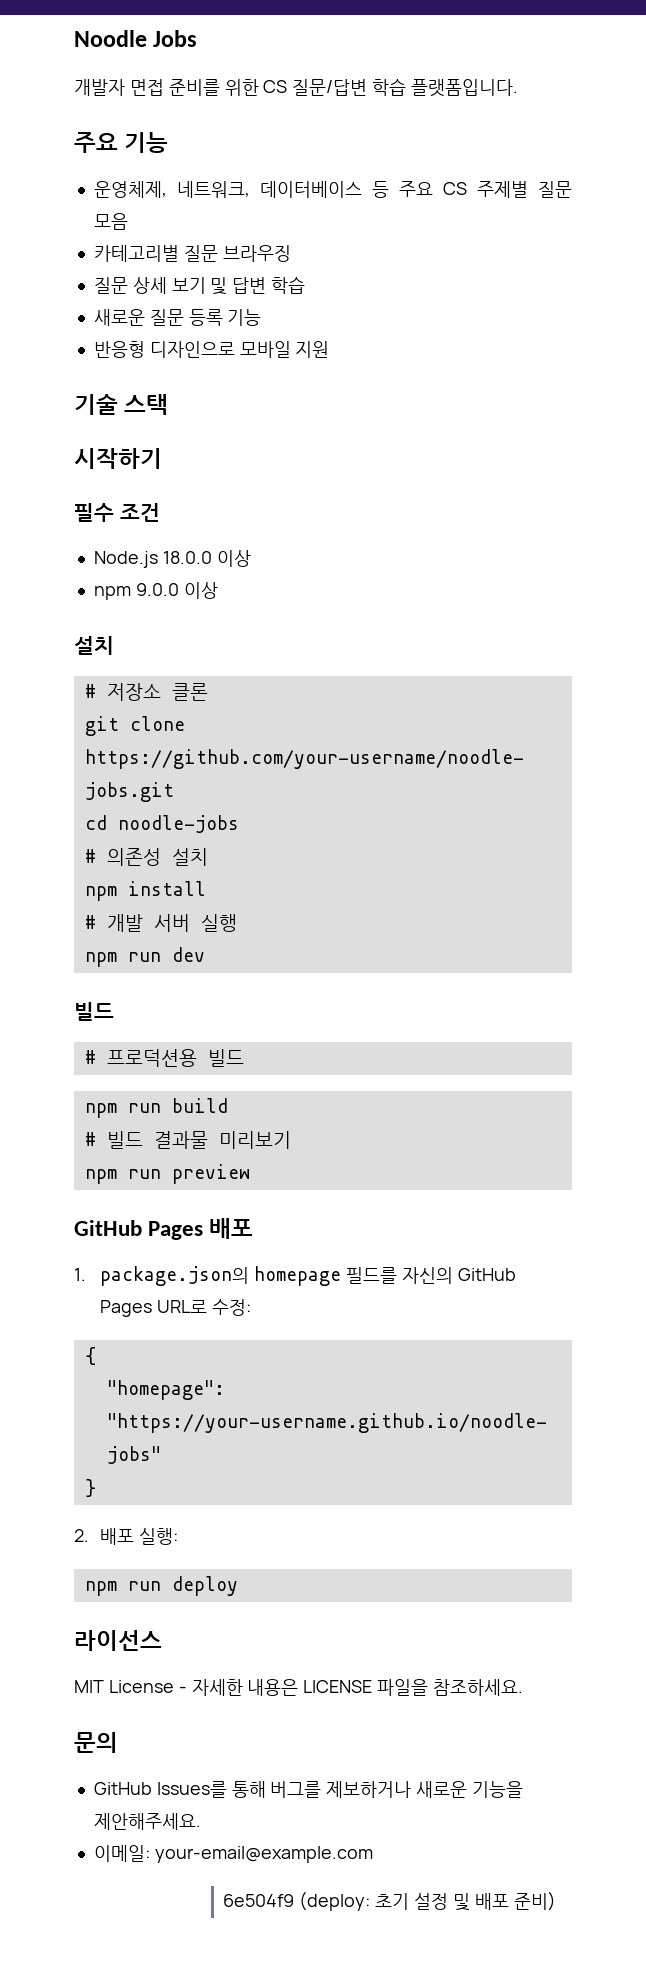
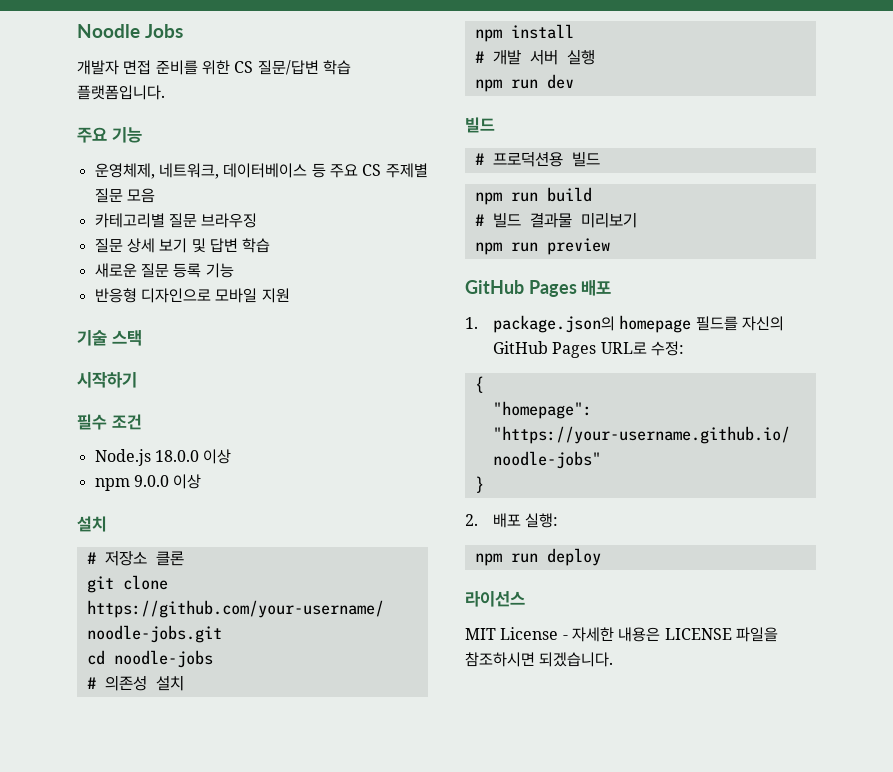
- MIT License - 자세한 내용은 LICENSE 파일을 참조하세요.
- 문의
- GitHub Issues를 통해 버그를 제보하거나 새로운 기능을 제안해주세요.
- 이메일: your-email@example.com
- 6e504f9 (deploy: 초기 설정 및 배포 준비)
+ MIT License - 자세한 내용은 LICENSE 파일을 참조하시면 되겠습니다.

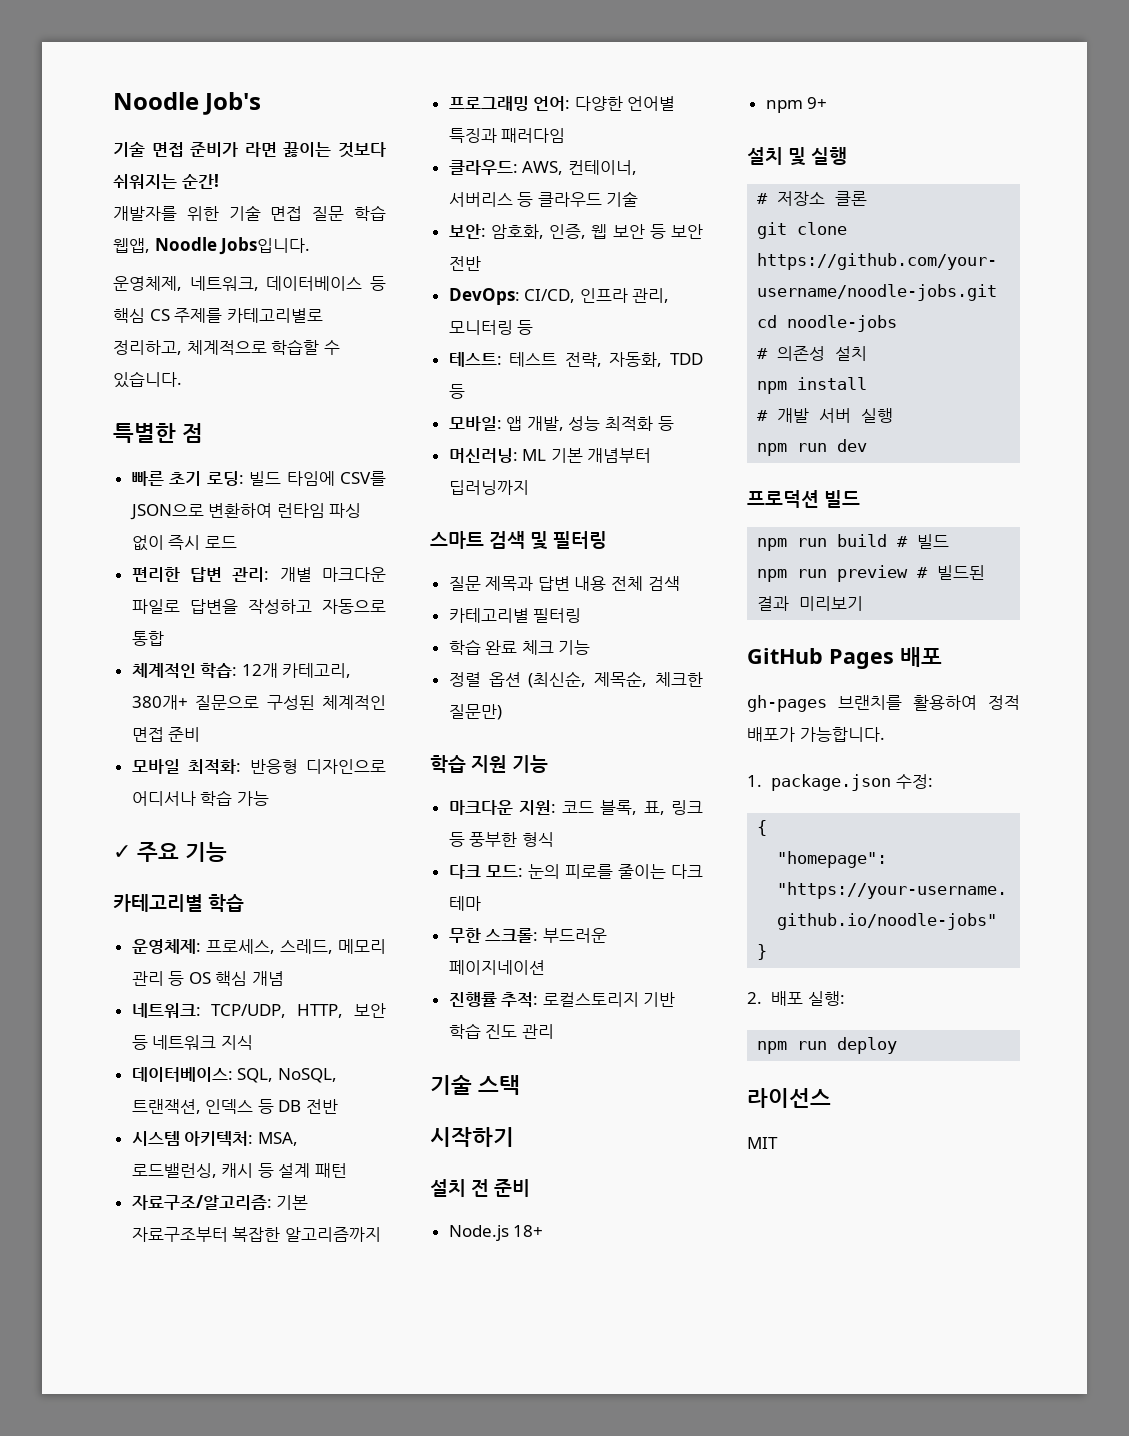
- Noodle Jobs
- 개발자 면접 준비를 위한 CS 질문/답변 학습 플랫폼입니다.
- 주요 기능
- 운영체제, 네트워크, 데이터베이스 등 주요 CS 주제별 질문 모음
- 카테고리별 질문 브라우징
- 질문 상세 보기 및 답변 학습
- 새로운 질문 등록 기능
- 반응형 디자인으로 모바일 지원
+ Noodle Job's
+ 기술 면접 준비가 라면 끓이는 것보다 쉬워지는 순간!
+ 개발자를 위한 기술 면접 질문 학습 웹앱, Noodle Jobs입니다.
+ 운영체제, 네트워크, 데이터베이스 등 핵심 CS 주제를 카테고리별로 정리하고, 체계적으로 학습할 수 있습니다.
+ 특별한 점
+ 빠른 초기 로딩: 빌드 타임에 CSV를 JSON으로 변환하여 런타임 파싱 없이 즉시 로드
+ 편리한 답변 관리: 개별 마크다운 파일로 답변을 작성하고 자동으로 통합
+ 체계적인 학습: 12개 카테고리, 380개+ 질문으로 구성된 체계적인 면접 준비
+ 모바일 최적화: 반응형 디자인으로 어디서나 학습 가능
+ ✓ 주요 기능
+ 카테고리별 학습
+ 운영체제: 프로세스, 스레드, 메모리 관리 등 OS 핵심 개념
+ 네트워크: TCP/UDP, HTTP, 보안 등 네트워크 지식
+ 데이터베이스: SQL, NoSQL, 트랜잭션, 인덱스 등 DB 전반
+ 시스템 아키텍처: MSA, 로드밸런싱, 캐시 등 설계 패턴
+ 자료구조/알고리즘: 기본 자료구조부터 복잡한 알고리즘까지
+ 프로그래밍 언어: 다양한 언어별 특징과 패러다임
+ 클라우드: AWS, 컨테이너, 서버리스 등 클라우드 기술
+ 보안: 암호화, 인증, 웹 보안 등 보안 전반
+ DevOps: CI/CD, 인프라 관리, 모니터링 등
+ 테스트: 테스트 전략, 자동화, TDD 등
+ 모바일: 앱 개발, 성능 최적화 등
+ 머신러닝: ML 기본 개념부터 딥러닝까지
+ 스마트 검색 및 필터링
+ 질문 제목과 답변 내용 전체 검색
+ 카테고리별 필터링
+ 학습 완료 체크 기능
+ 정렬 옵션 (최신순, 제목순, 체크한 질문만)
+ 학습 지원 기능
+ 마크다운 지원: 코드 블록, 표, 링크 등 풍부한 형식
+ 다크 모드: 눈의 피로를 줄이는 다크 테마
+ 무한 스크롤: 부드러운 페이지네이션
+ 진행률 추적: 로컬스토리지 기반 학습 진도 관리
- 필수 조건
+ 설치 전 준비
- Node.js 18.0.0 이상
- npm 9.0.0 이상
- 설치
+ Node.js 18+
+ npm 9+
+ 설치 및 실행
  npm run dev
- 빌드
- # 프로덕션용 빌드
+ 프로덕션 빌드
- npm run build
- # 빌드 결과물 미리보기
+ npm run build # 빌드
- npm run preview
+ npm run preview # 빌드된 결과 미리보기
- 1. package.json의 homepage 필드를 자신의 GitHub Pages URL로 수정:
+ gh-pages 브랜치를 활용하여 정적 배포가 가능합니다.
+ 1. package.json 수정:
- MIT License - 자세한 내용은 LICENSE 파일을 참조하시면 되겠습니다.
+ MIT

